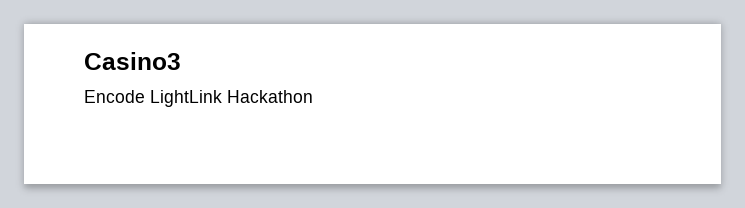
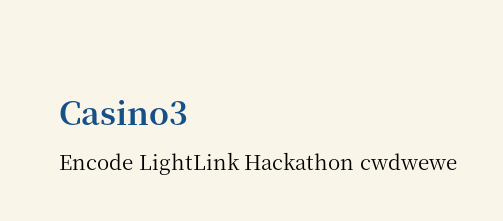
- Encode LightLink Hackathon
+ Encode LightLink Hackathon cwdwewe

